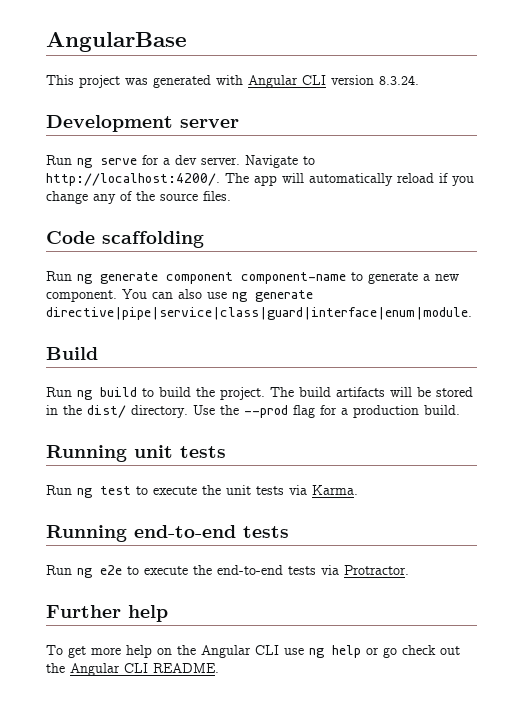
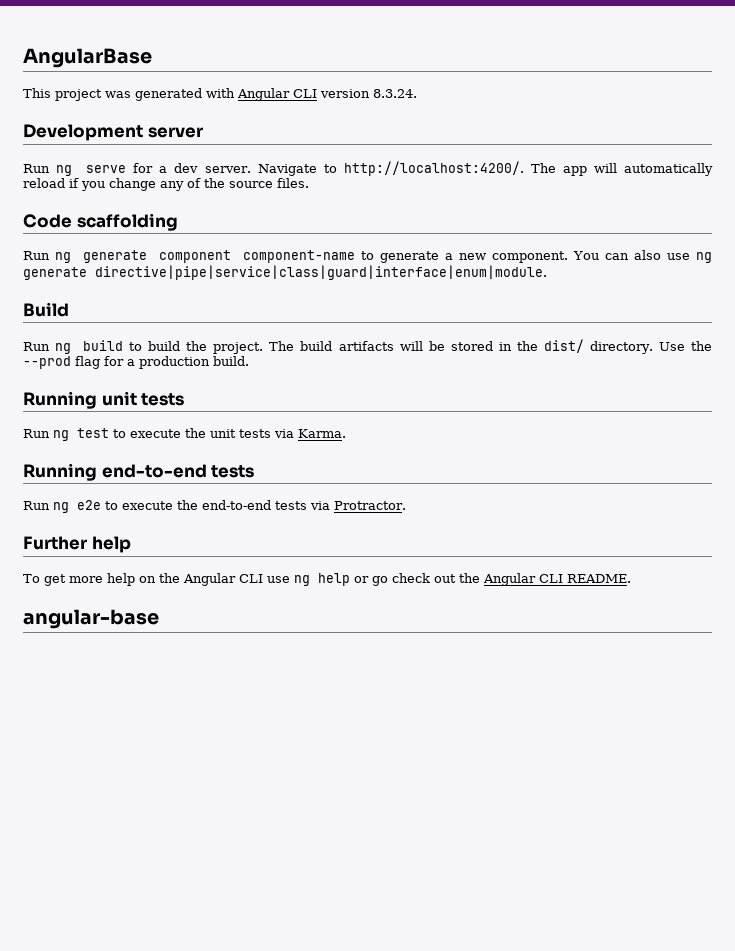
+ angular-base

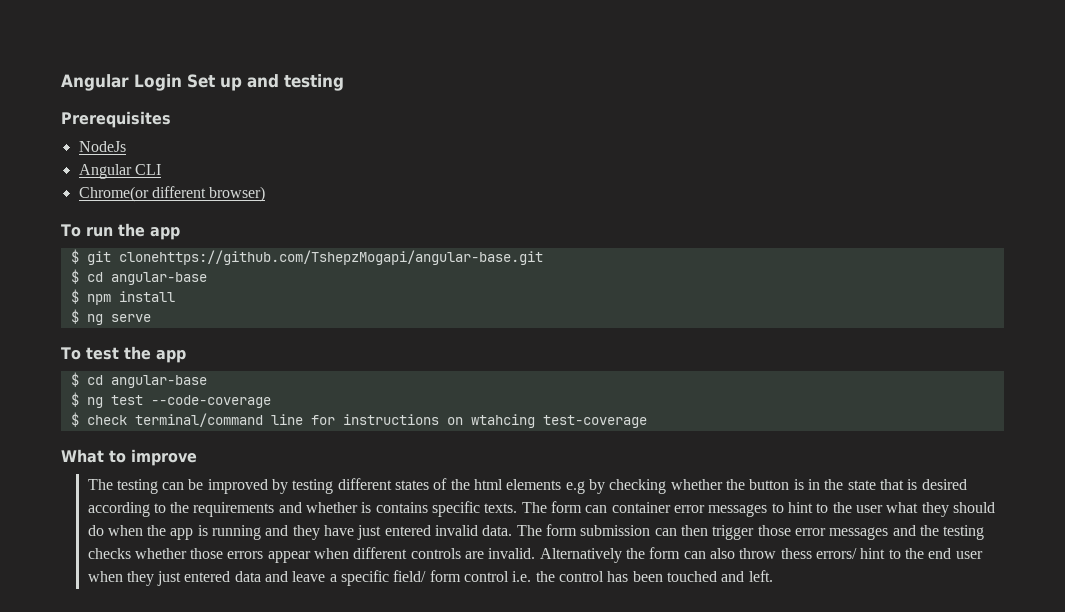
- AngularBase
- This project was generated with Angular CLI version 8.3.24.
- Development server
- Run ng serve for a dev server. Navigate to http://localhost:4200/. The app will automatically reload if you change any of the source files.
- Code scaffolding
- Run ng generate component component-name to generate a new component. You can also use ng generate directive|pipe|service|class|guard|interface|enum|module.
- Build
- Run ng build to build the project. The build artifacts will be stored in the dist/ directory. Use the --prod flag for a production build.
- Running unit tests
- Run ng test to execute the unit tests via Karma.
- Running end-to-end tests
- Run ng e2e to execute the end-to-end tests via Protractor.
- Further help
- To get more help on the Angular CLI use ng help or go check out the Angular CLI README.
- angular-base
+ Angular Login Set up and testing
+ Prerequisites
+ NodeJs
+ Angular CLI
+ Chrome(or different browser)
+ To run the app
+ $ git clonehttps://github.com/TshepzMogapi/angular-base.git
+ $ cd angular-base
+ $ npm install
+ $ ng serve
+ To test the app
+ $ cd angular-base
+ $ ng test --code-coverage
+ $ check terminal/command line for instructions on wtahcing test-coverage
+ What to improve
+ The testing can be improved by testing different states of the html elements e.g by checking whether the button is in the state that is desired according to the requirements and whether is contains specific texts. The form can container error messages to hint to the user what they should do when the app is running and they have just entered invalid data. The form submission can then trigger those error messages and the testing checks whether those errors appear when different controls are invalid. Alternatively the form can also throw thess errors/ hint to the end user when they just entered data and leave a specific field/ form control i.e. the control has been touched and left.

